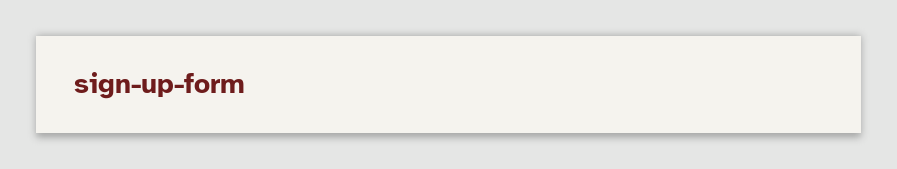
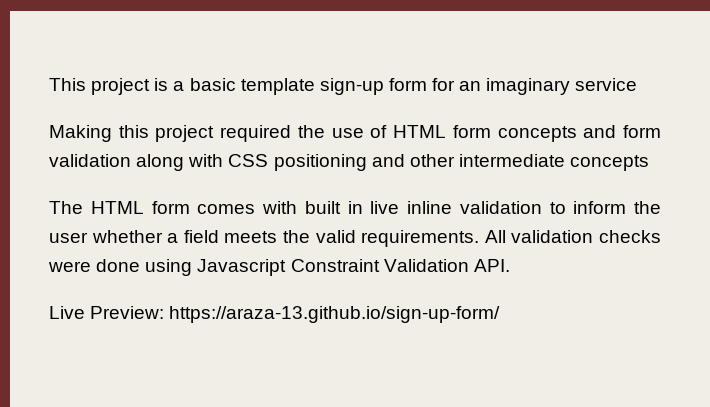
- sign-up-form
+ This project is a basic template sign-up form for an imaginary service
+ Making this project required the use of HTML form concepts and form validation along with CSS positioning and other intermediate concepts
+ The HTML form comes with built in live inline validation to inform the user whether a field meets the valid requirements. All validation checks were done using Javascript Constraint Validation API.
+ Live Preview: https://araza-13.github.io/sign-up-form/

